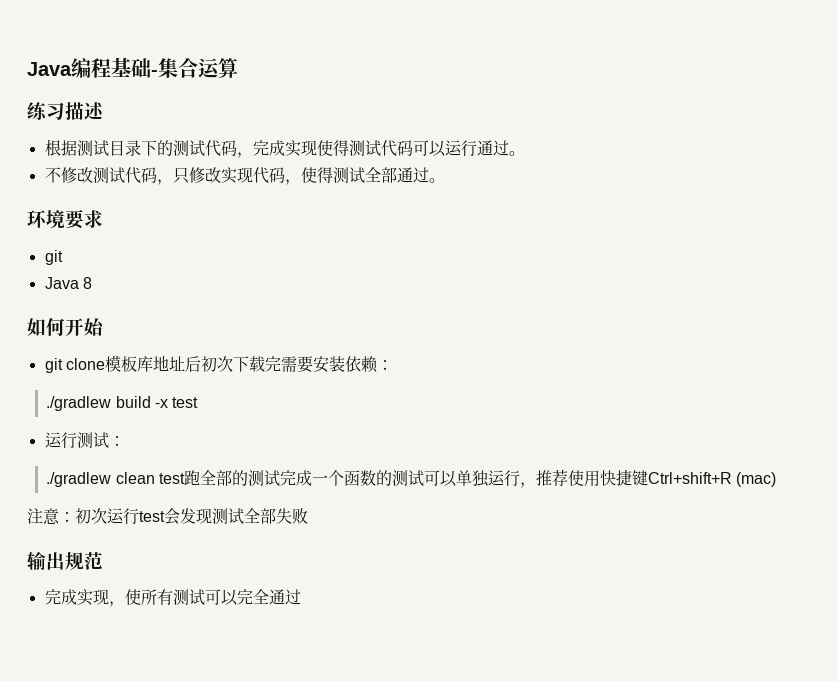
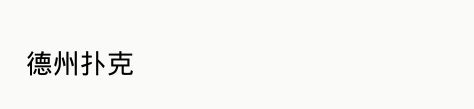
- Java编程基础-集合运算
- 练习描述
- 根据测试目录下的测试代码，完成实现使得测试代码可以运行通过。
- 不修改测试代码，只修改实现代码，使得测试全部通过。
- 环境要求
- git
- Java 8
- 如何开始
- git clone模板库地址后初次下载完需要安装依赖：
- ./gradlew build -x test
- 运行测试：
- ./gradlew clean test跑全部的测试完成一个函数的测试可以单独运行，推荐使用快捷键Ctrl+shift+R (mac)
- 注意：初次运行test会发现测试全部失败
- 输出规范
- 完成实现，使所有测试可以完全通过
+ 德州扑克

